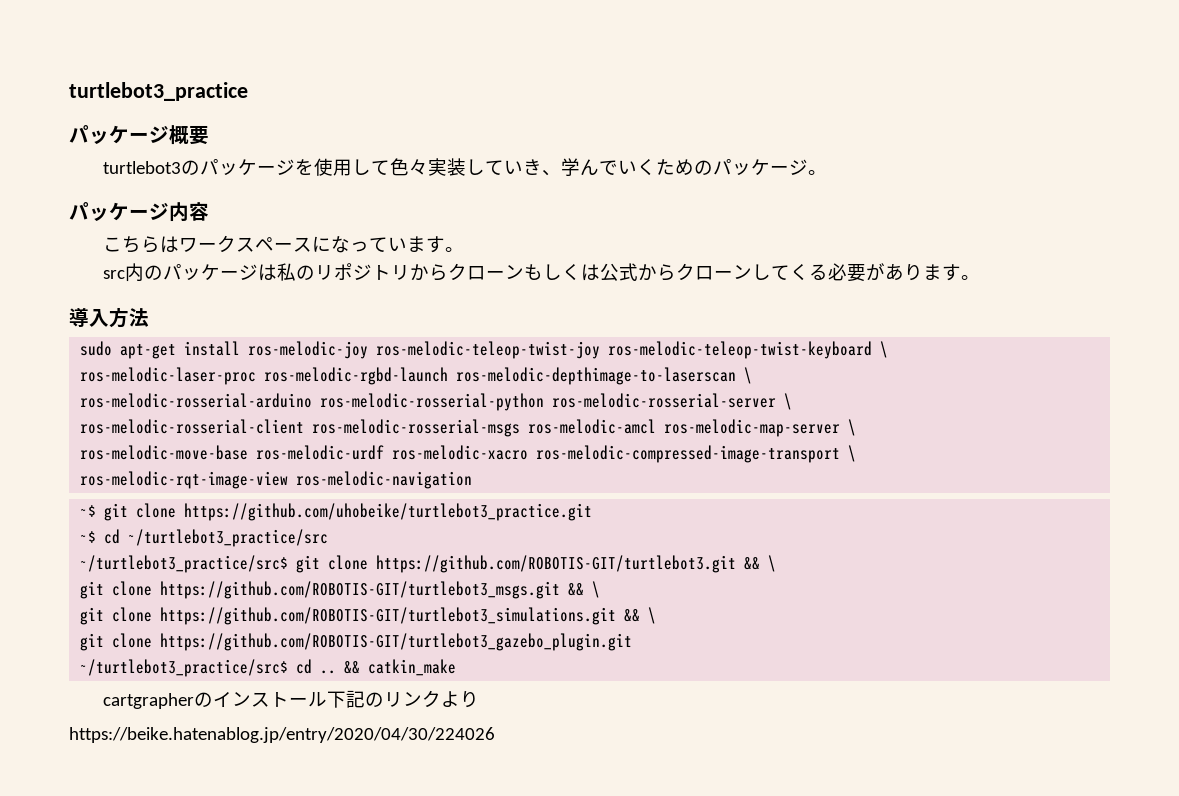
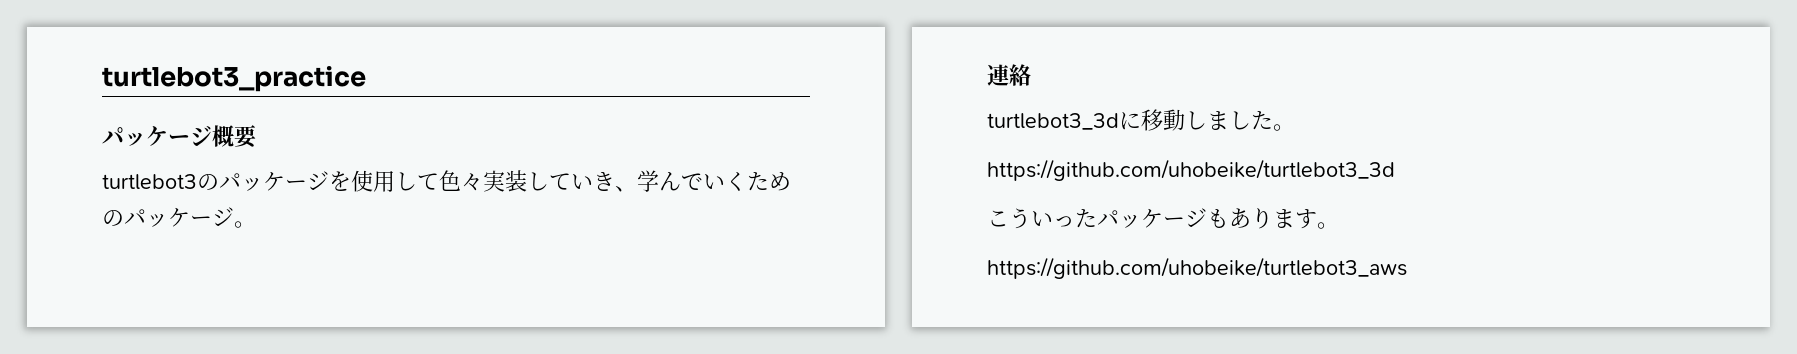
- パッケージ内容
- こちらはワークスペースになっています。
- src内のパッケージは私のリポジトリからクローンもしくは公式からクローンしてくる必要があります。
- 導入方法
- sudo apt-get install ros-melodic-joy ros-melodic-teleop-twist-joy ros-melodic-teleop-twist-keyboard \
- ros-melodic-laser-proc ros-melodic-rgbd-launch ros-melodic-depthimage-to-laserscan \
- ros-melodic-rosserial-arduino ros-melodic-rosserial-python ros-melodic-rosserial-server \
- ros-melodic-rosserial-client ros-melodic-rosserial-msgs ros-melodic-amcl ros-melodic-map-server \
- ros-melodic-move-base ros-melodic-urdf ros-melodic-xacro ros-melodic-compressed-image-transport \
- ros-melodic-rqt-image-view ros-melodic-navigation
- ~$ git clone https://github.com/uhobeike/turtlebot3_practice.git
- ~$ cd ~/turtlebot3_practice/src
- ~/turtlebot3_practice/src$ git clone https://github.com/ROBOTIS-GIT/turtlebot3.git && \
- git clone https://github.com/ROBOTIS-GIT/turtlebot3_msgs.git && \
- git clone https://github.com/ROBOTIS-GIT/turtlebot3_simulations.git && \
- git clone https://github.com/ROBOTIS-GIT/turtlebot3_gazebo_plugin.git
- ~/turtlebot3_practice/src$ cd .. && catkin_make
- cartgrapherのインストール下記のリンクより
- https://beike.hatenablog.jp/entry/2020/04/30/224026
+ 連絡
+ turtlebot3_3dに移動しました。
+ https://github.com/uhobeike/turtlebot3_3d
+ こういったパッケージもあります。
+ https://github.com/uhobeike/turtlebot3_aws

